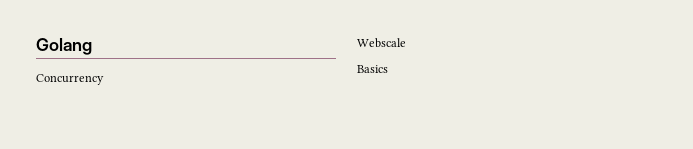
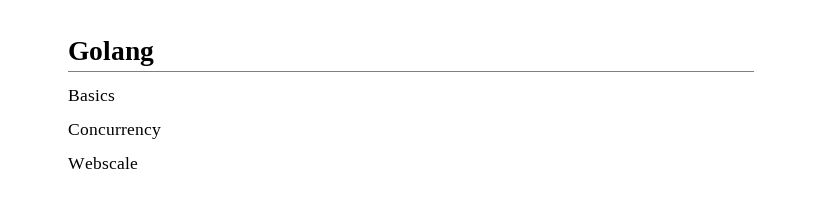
+ Basics
- Basics

